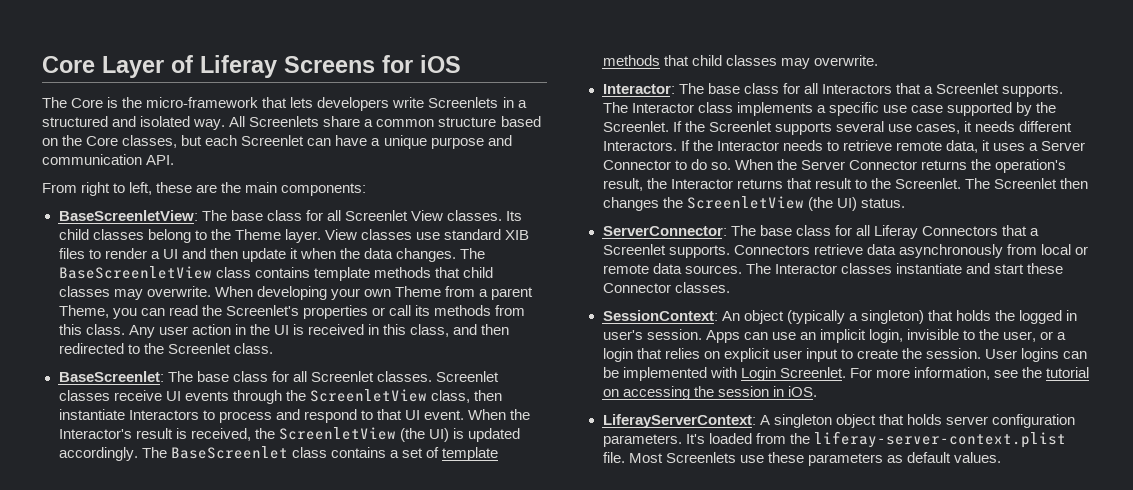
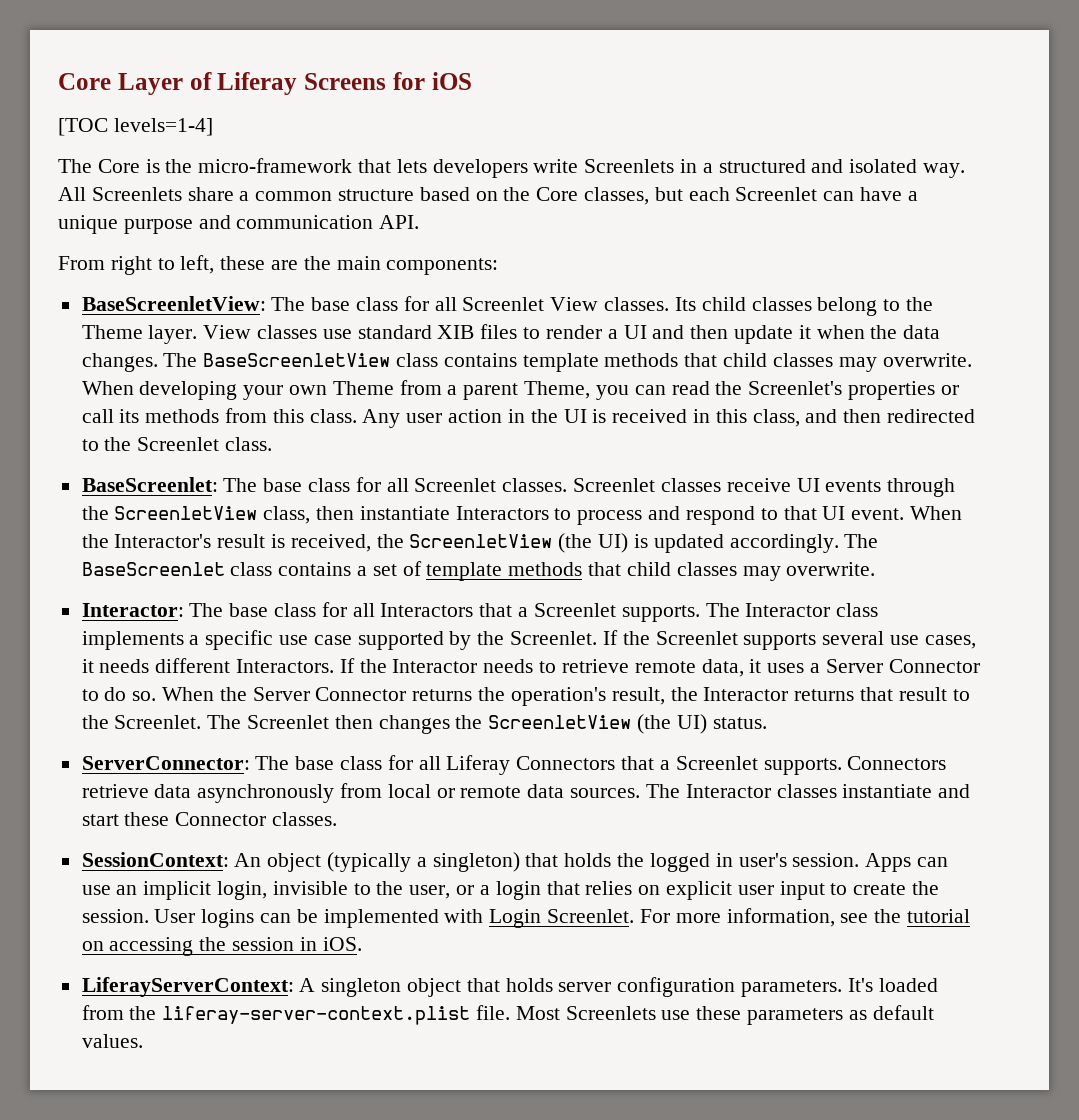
+ [TOC levels=1-4]

